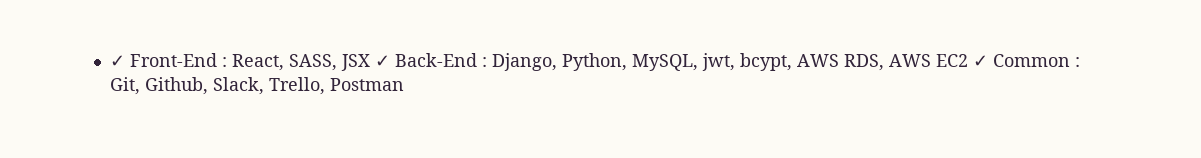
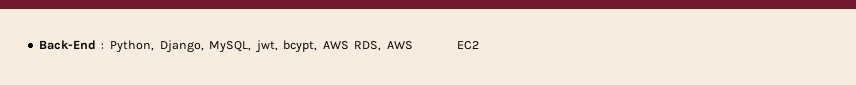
- ✓ Front-End : React, SASS, JSX ✓ Back-End : Django, Python, MySQL, jwt, bcypt, AWS RDS, AWS EC2 ✓ Common : Git, Github, Slack, Trello, Postman
+ Back-End : Python, Django, MySQL, jwt, bcypt, AWS RDS, AWS EC2

